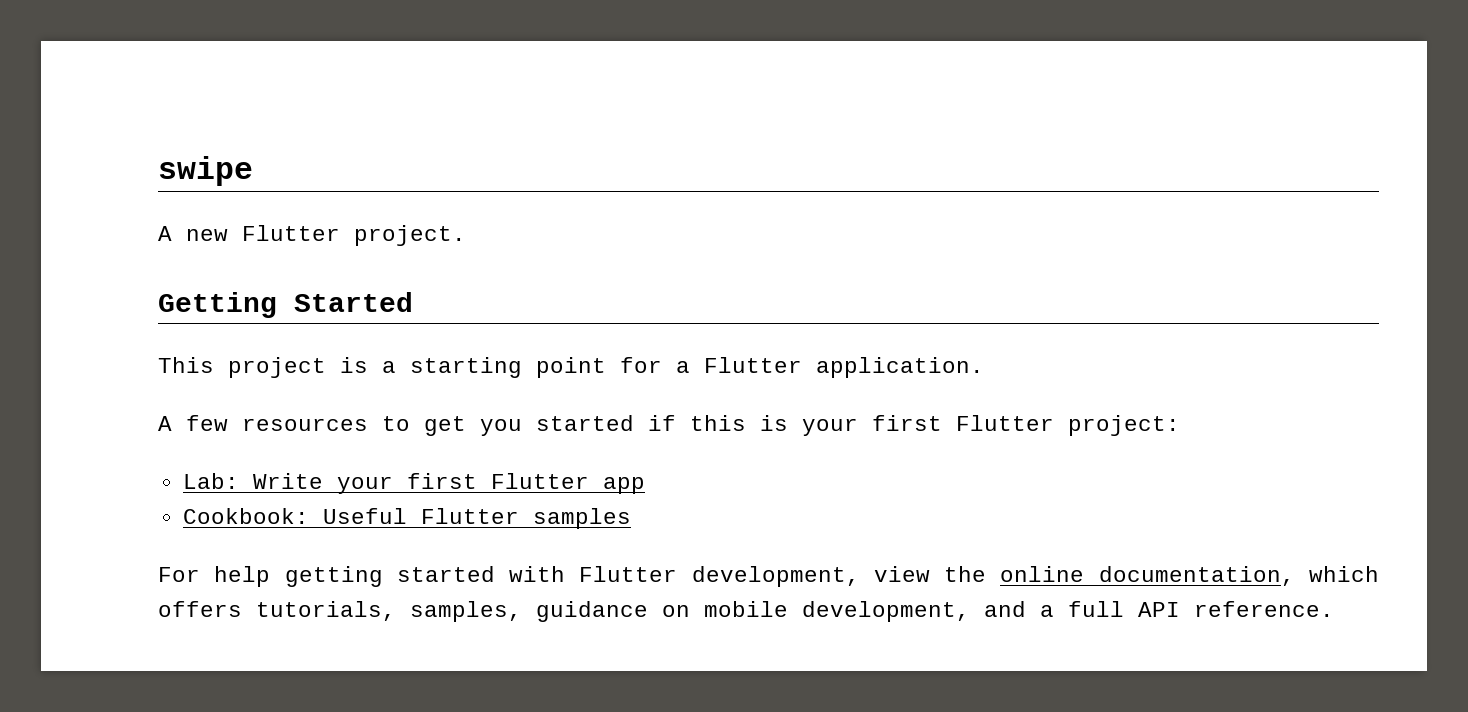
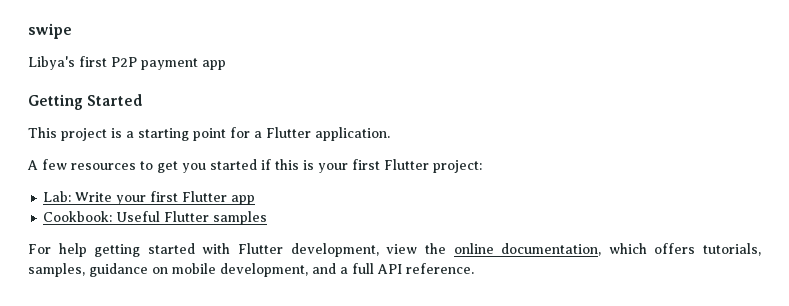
- A new Flutter project.
+ Libya's first P2P payment app

